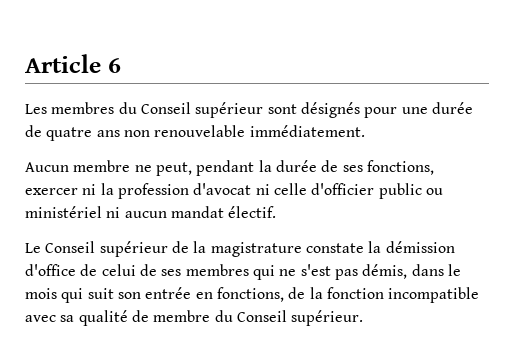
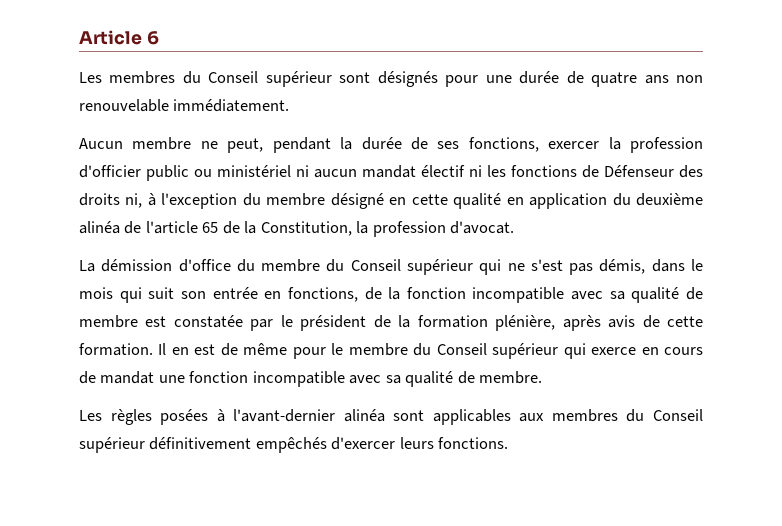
- Aucun membre ne peut, pendant la durée de ses fonctions, exercer ni la profession d'avocat ni celle d'officier public ou ministériel ni aucun mandat électif.
- Le Conseil supérieur de la magistrature constate la démission d'office de celui de ses membres qui ne s'est pas démis, dans le mois qui suit son entrée en fonctions, de la fonction incompatible avec sa qualité de membre du Conseil supérieur.
+ Aucun membre ne peut, pendant la durée de ses fonctions, exercer la profession d'officier public ou ministériel ni aucun mandat électif ni les fonctions de Défenseur des droits ni, à l'exception du membre désigné en cette qualité en application du deuxième alinéa de l'article 65 de la Constitution, la profession d'avocat.
+ La démission d'office du membre du Conseil supérieur qui ne s'est pas démis, dans le mois qui suit son entrée en fonctions, de la fonction incompatible avec sa qualité de membre est constatée par le président de la formation plénière, après avis de cette formation. Il en est de même pour le membre du Conseil supérieur qui exerce en cours de mandat une fonction incompatible avec sa qualité de membre.
+ Les règles posées à l'avant-dernier alinéa sont applicables aux membres du Conseil supérieur définitivement empêchés d'exercer leurs fonctions.

